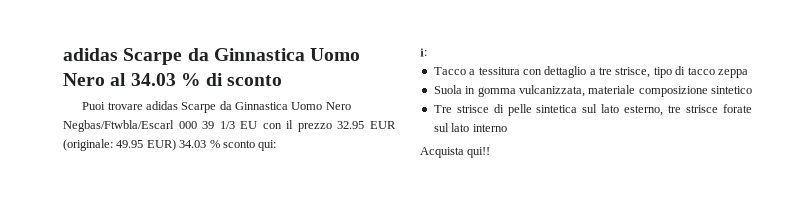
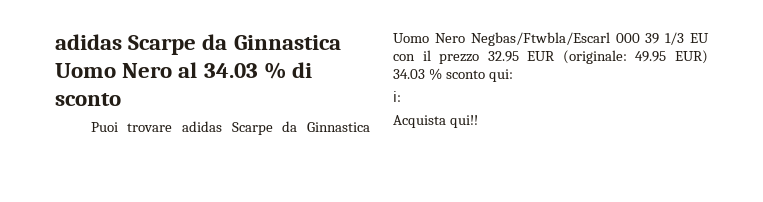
- Tacco a tessitura con dettaglio a tre strisce, tipo di tacco zeppa
- Suola in gomma vulcanizzata, materiale composizione sintetico
- Tre strisce di pelle sintetica sul lato esterno, tre strisce forate sul lato interno

